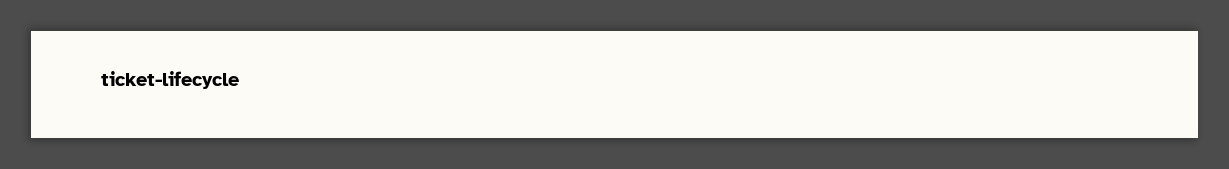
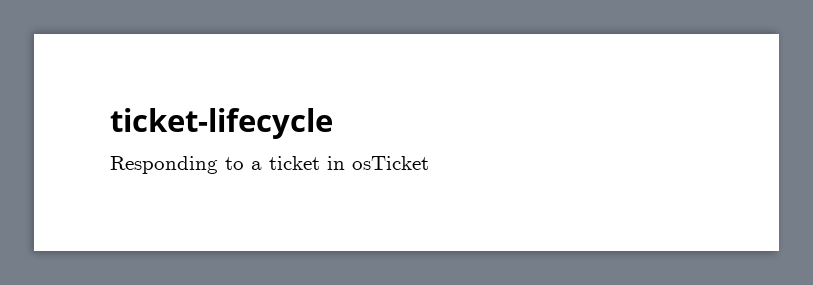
+ Responding to a ticket in osTicket

